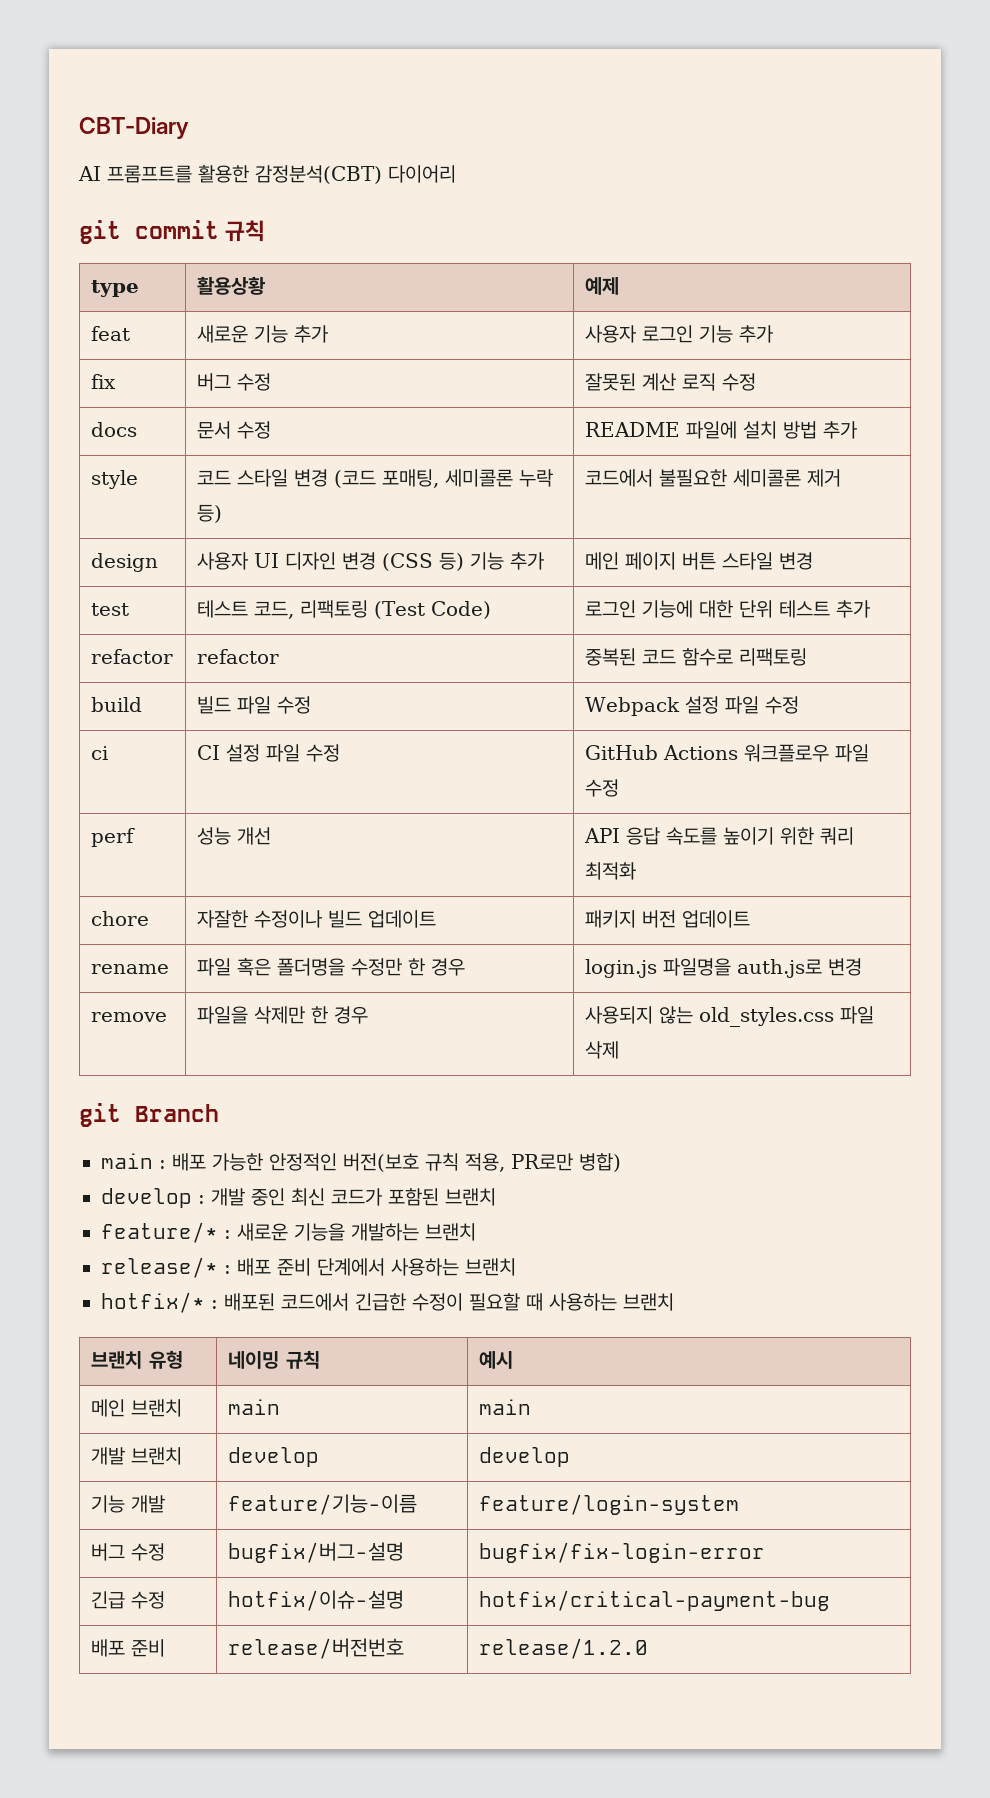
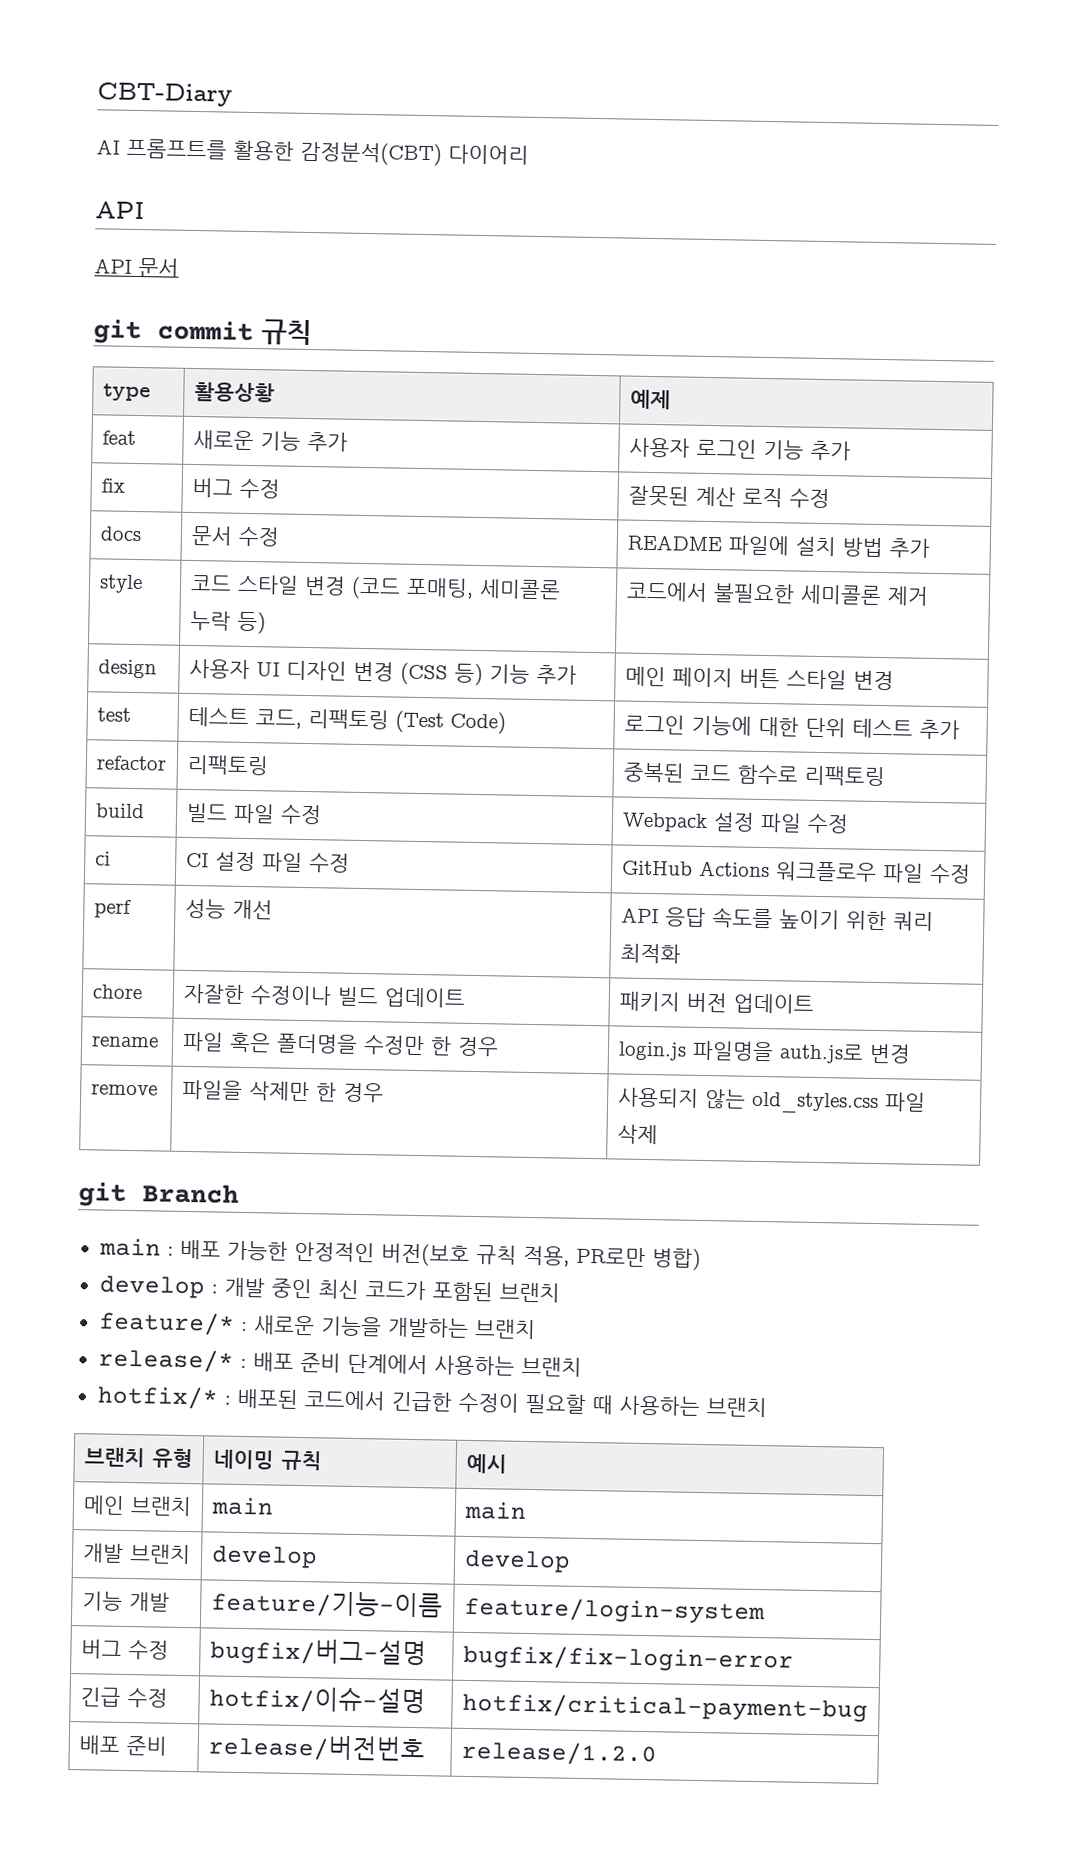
  AI 프롬프트를 활용한 감정분석(CBT) 다이어리
+ API
+ API 문서
- refactor | refactor | 중복된 코드 함수로 리팩토링
+ refactor | 리팩토링 | 중복된 코드 함수로 리팩토링

